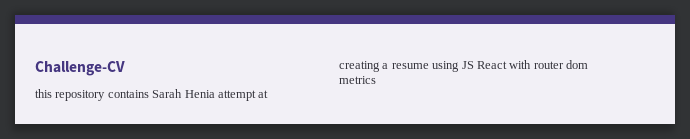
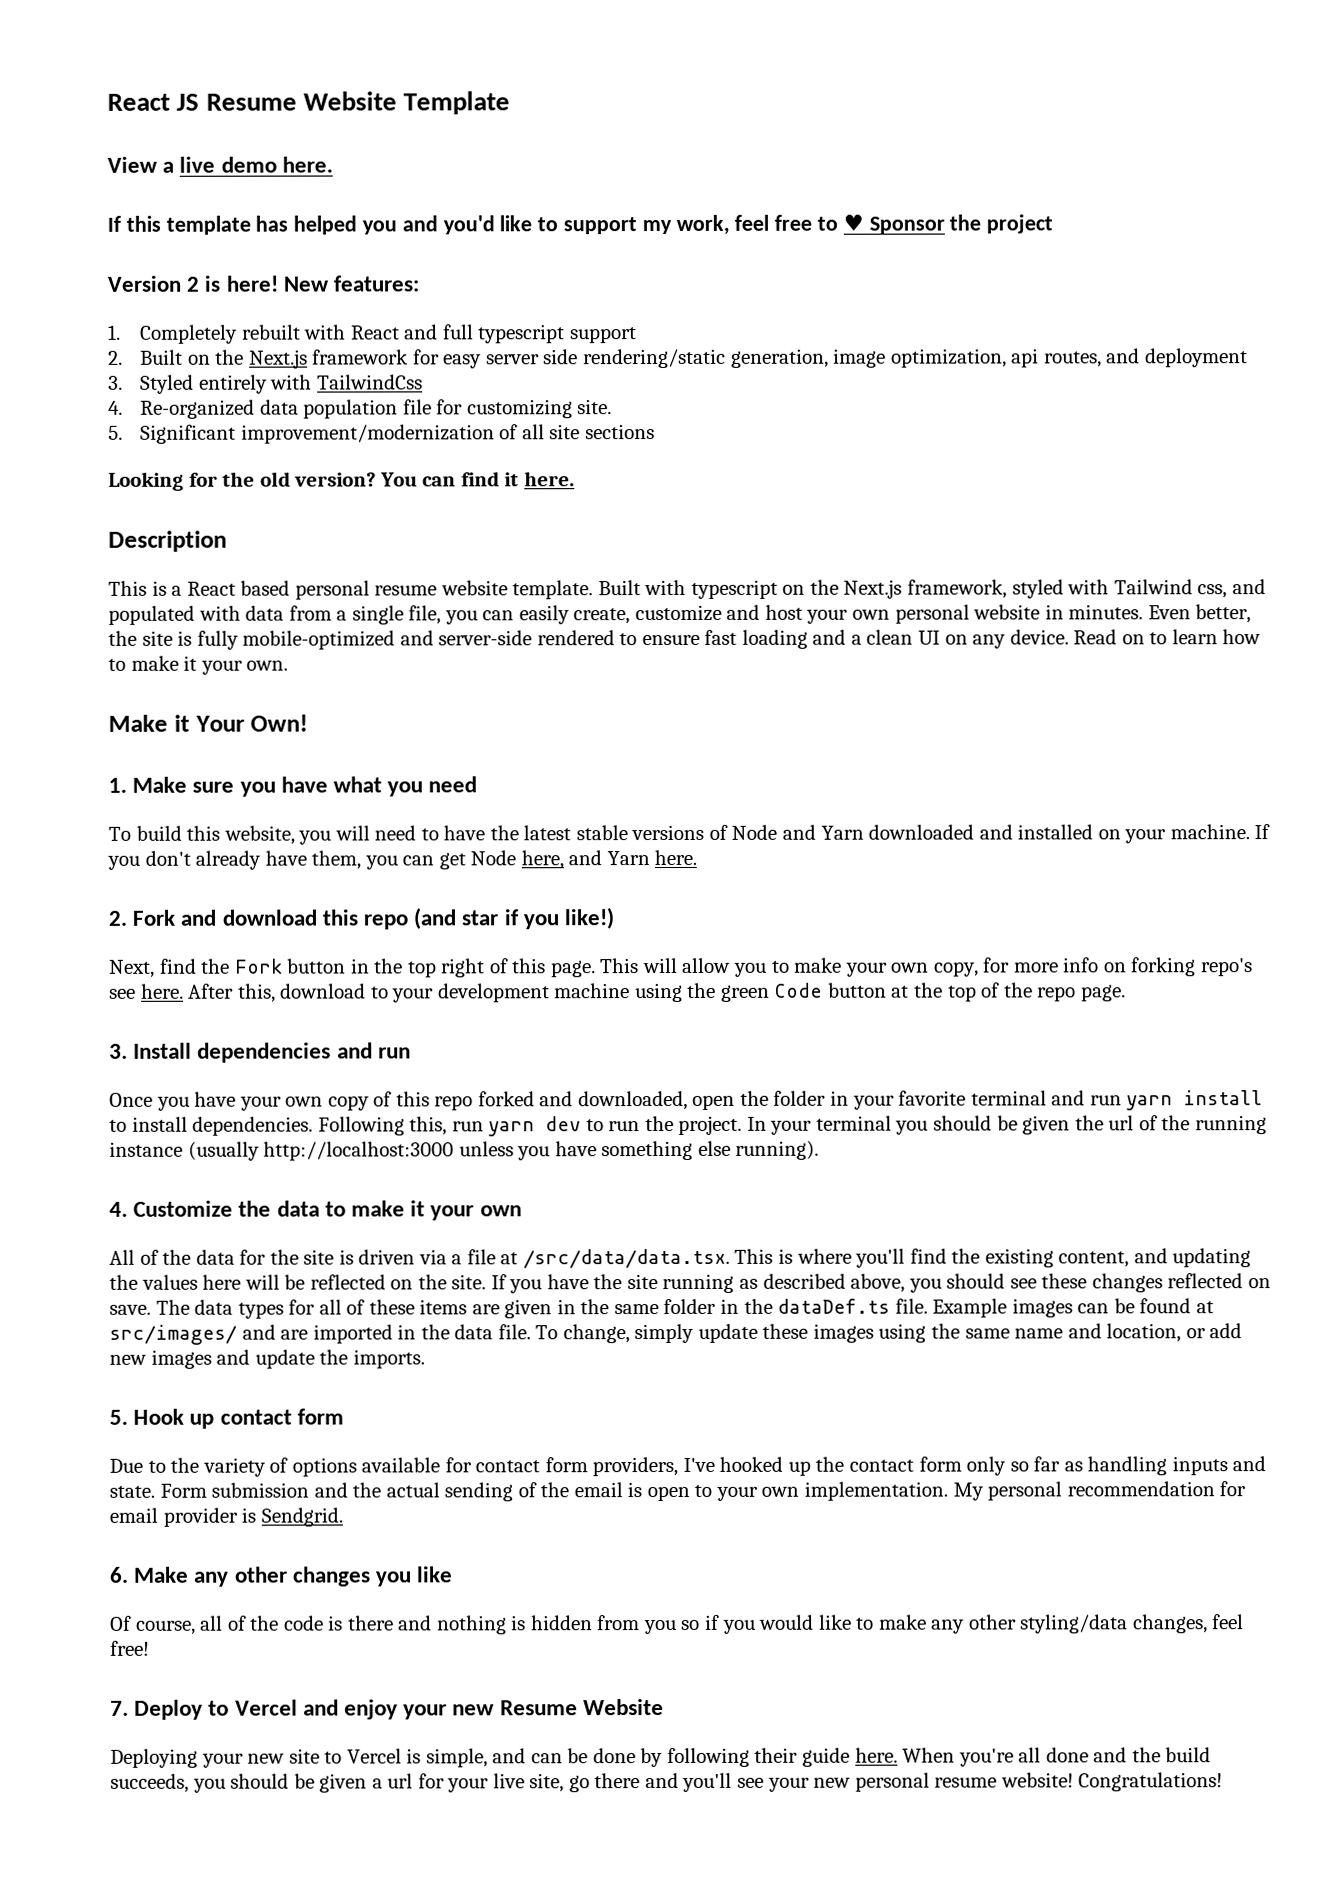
- Challenge-CV
- this repository contains Sarah Henia attempt at creating a resume using JS React with router dom metrics
+ React JS Resume Website Template
+ View a live demo here.
+ If this template has helped you and you'd like to support my work, feel free to ♥ Sponsor the project
+ Version 2 is here! New features:
+ 1. Completely rebuilt with React and full typescript support
+ 2. Built on the Next.js framework for easy server side rendering/static generation, image optimization, api routes, and deployment
+ 3. Styled entirely with TailwindCss
+ 4. Re-organized data population file for customizing site.
+ 5. Significant improvement/modernization of all site sections
+ Looking for the old version? You can find it here.
+ Description
+ This is a React based personal resume website template. Built with typescript on the Next.js framework, styled with Tailwind css, and populated with data from a single file, you can easily create, customize and host your own personal website in minutes. Even better, the site is fully mobile-optimized and server-side rendered to ensure fast loading and a clean UI on any device. Read on to learn how to make it your own.
+ Make it Your Own!
+ 1. Make sure you have what you need
+ To build this website, you will need to have the latest stable versions of Node and Yarn downloaded and installed on your machine. If you don't already have them, you can get Node here, and Yarn here.
+ 2. Fork and download this repo (and star if you like!)
+ Next, find the Fork button in the top right of this page. This will allow you to make your own copy, for more info on forking repo's see here. After this, download to your development machine using the green Code button at the top of the repo page.
+ 3. Install dependencies and run
+ Once you have your own copy of this repo forked and downloaded, open the folder in your favorite terminal and run yarn install to install dependencies. Following this, run yarn dev to run the project. In your terminal you should be given the url of the running instance (usually http://localhost:3000 unless you have something else running).
+ 4. Customize the data to make it your own
+ All of the data for the site is driven via a file at /src/data/data.tsx. This is where you'll find the existing content, and updating the values here will be reflected on the site. If you have the site running as described above, you should see these changes reflected on save. The data types for all of these items are given in the same folder in the dataDef.ts file. Example images can be found at src/images/ and are imported in the data file. To change, simply update these images using the same name and location, or add new images and update the imports.
+ 5. Hook up contact form
+ Due to the variety of options available for contact form providers, I've hooked up the contact form only so far as handling inputs and state. Form submission and the actual sending of the email is open to your own implementation. My personal recommendation for email provider is Sendgrid.
+ 6. Make any other changes you like
+ Of course, all of the code is there and nothing is hidden from you so if you would like to make any other styling/data changes, feel free!
+ 7. Deploy to Vercel and enjoy your new Resume Website
+ Deploying your new site to Vercel is simple, and can be done by following their guide here. When you're all done and the build succeeds, you should be given a url for your live site, go there and you'll see your new personal resume website! Congratulations!

